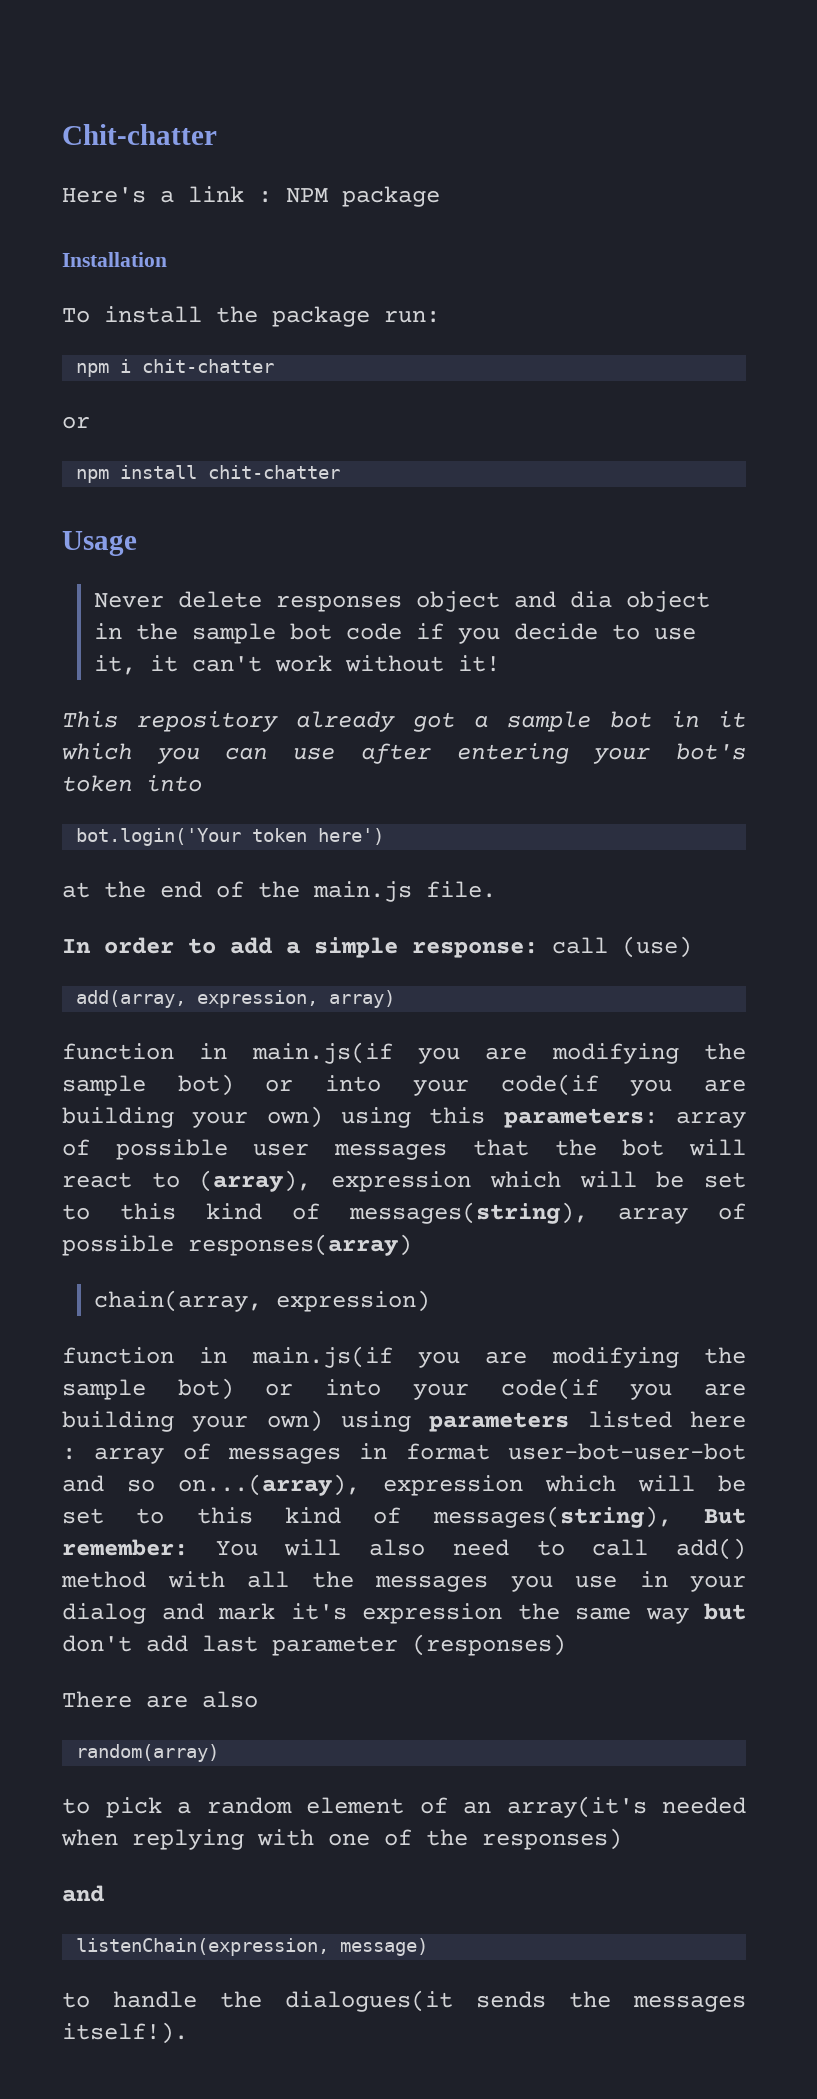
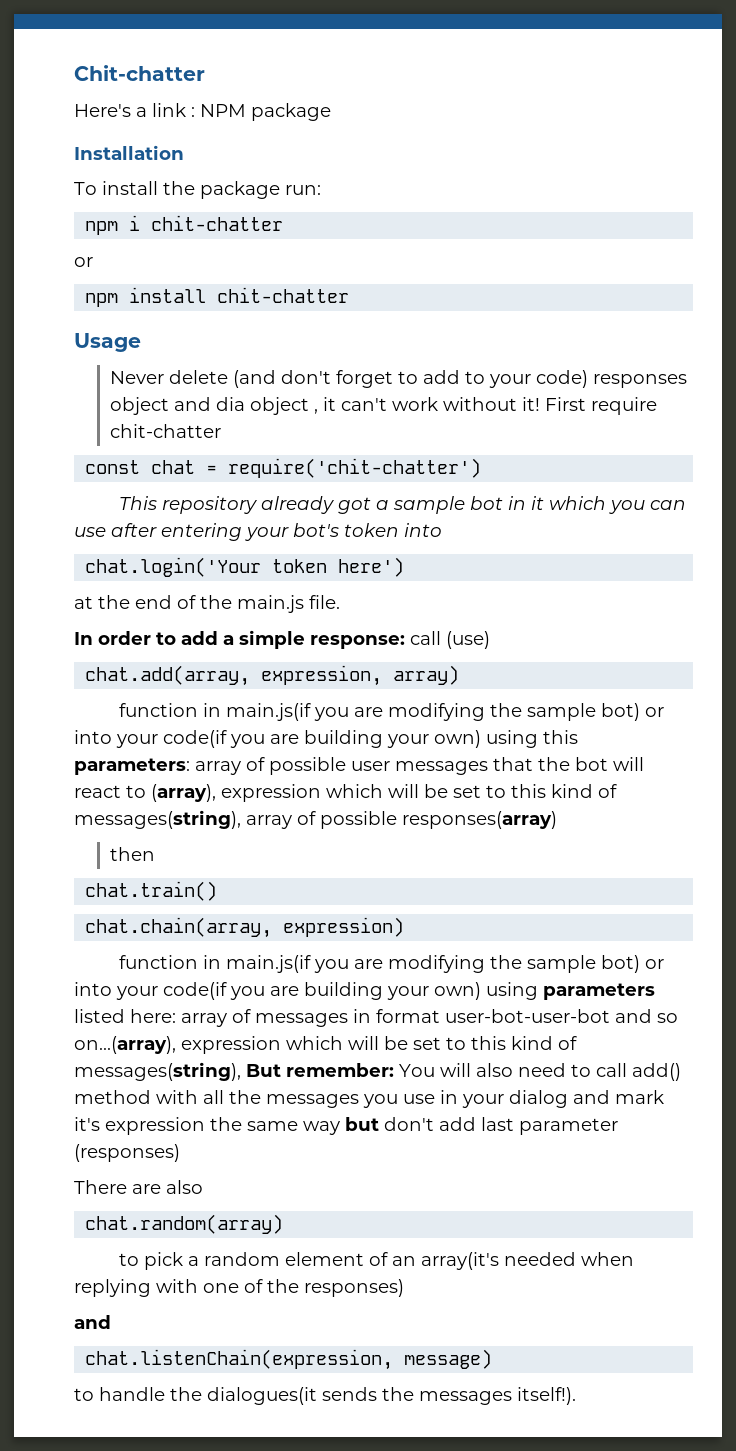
- Never delete responses object and dia object in the sample bot code if you decide to use it, it can't work without it!
+ Never delete (and don't forget to add to your code) responses object and dia object , it can't work without it! First require chit-chatter
+ const chat = require('chit-chatter')
- bot.login('Your token here')
+ chat.login('Your token here')
- add(array, expression, array)
+ chat.add(array, expression, array)
- chain(array, expression)
+ then
+ chat.train()
+ chat.chain(array, expression)
- function in main.js(if you are modifying the sample bot) or into your code(if you are building your own) using parameters listed here :
+ function in main.js(if you are modifying the sample bot) or into your code(if you are building your own) using parameters listed here:
- random(array)
+ chat.random(array)
- listenChain(expression, message)
+ chat.listenChain(expression, message)

